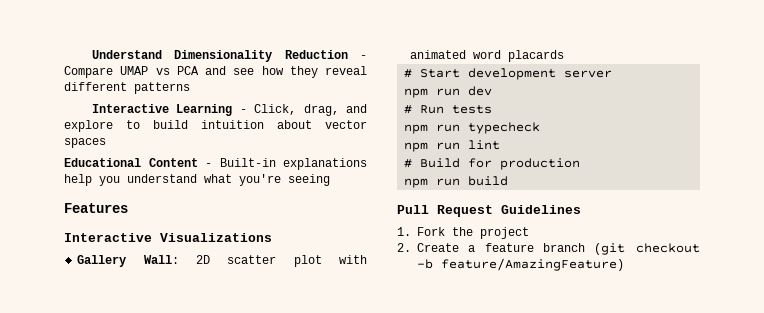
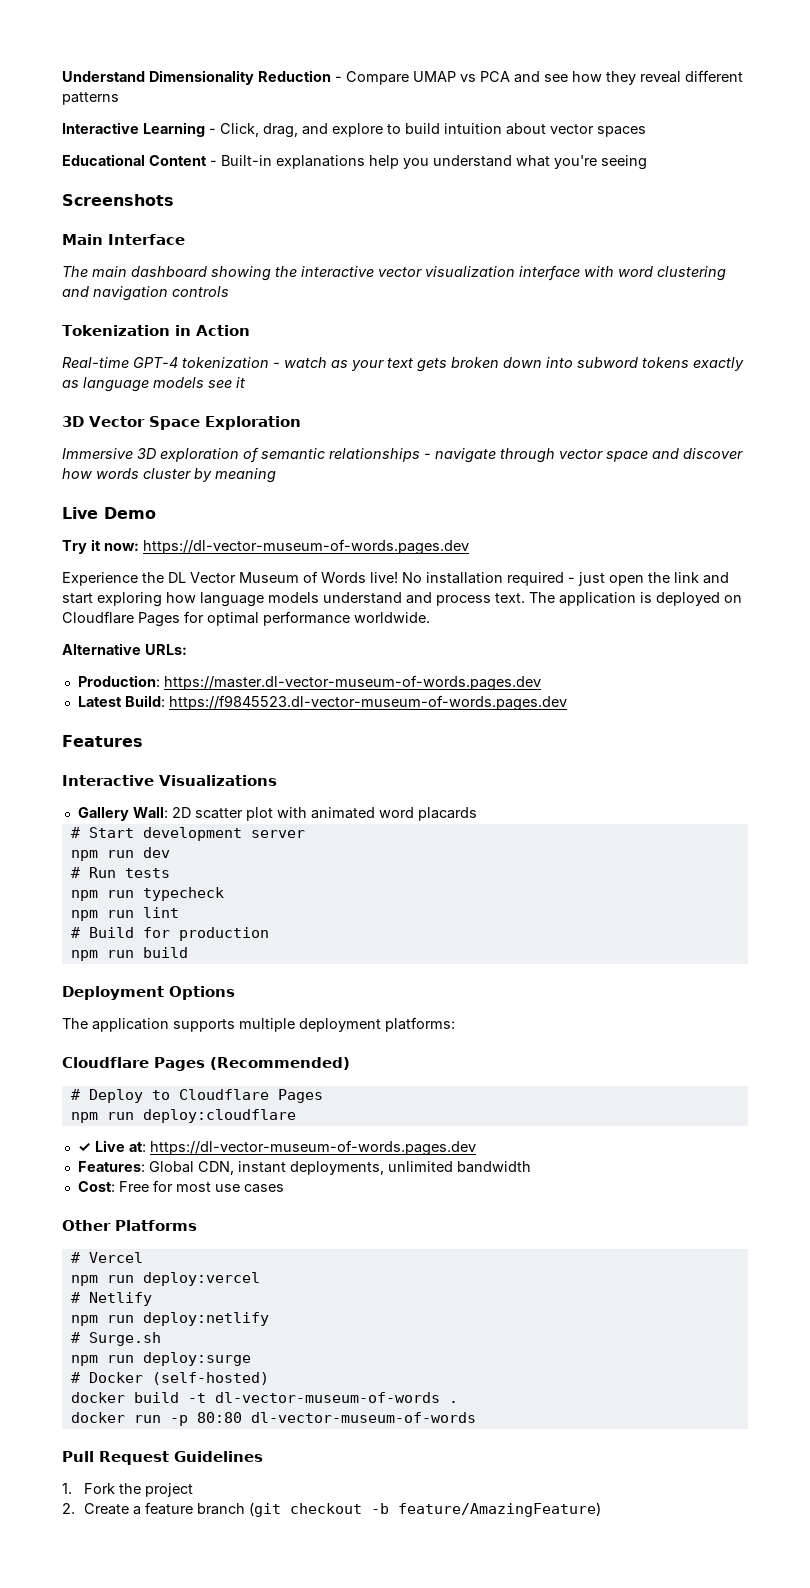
+ Screenshots
+ Main Interface
+ The main dashboard showing the interactive vector visualization interface with word clustering and navigation controls
+ Tokenization in Action
+ Real-time GPT-4 tokenization - watch as your text gets broken down into subword tokens exactly as language models see it
+ 3D Vector Space Exploration
+ Immersive 3D exploration of semantic relationships - navigate through vector space and discover how words cluster by meaning
+ Live Demo
+ Try it now: https://dl-vector-museum-of-words.pages.dev
+ Experience the DL Vector Museum of Words live! No installation required - just open the link and start exploring how language models understand and process text. The application is deployed on Cloudflare Pages for optimal performance worldwide.
+ Alternative URLs:
+ Production: https://master.dl-vector-museum-of-words.pages.dev
+ Latest Build: https://f9845523.dl-vector-museum-of-words.pages.dev
+ Deployment Options
+ The application supports multiple deployment platforms:
+ Cloudflare Pages (Recommended)
+ # Deploy to Cloudflare Pages
+ npm run deploy:cloudflare
+ ✓ Live at: https://dl-vector-museum-of-words.pages.dev
+ Features: Global CDN, instant deployments, unlimited bandwidth
+ Cost: Free for most use cases
+ Other Platforms
+ # Vercel
+ npm run deploy:vercel
+ # Netlify
+ npm run deploy:netlify
+ # Surge.sh
+ npm run deploy:surge
+ # Docker (self-hosted)
+ docker build -t dl-vector-museum-of-words .
+ docker run -p 80:80 dl-vector-museum-of-words

